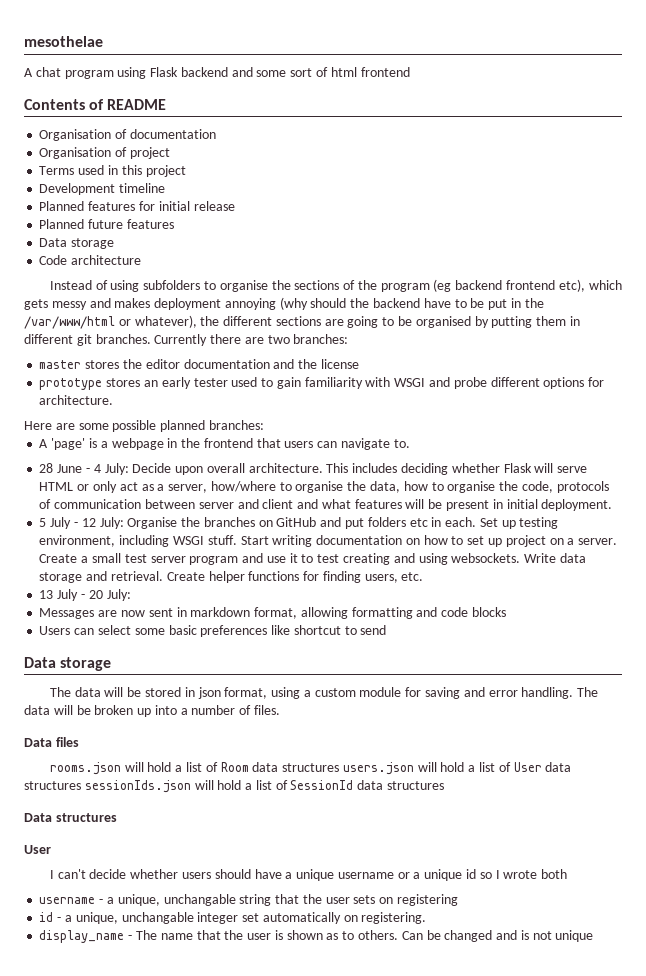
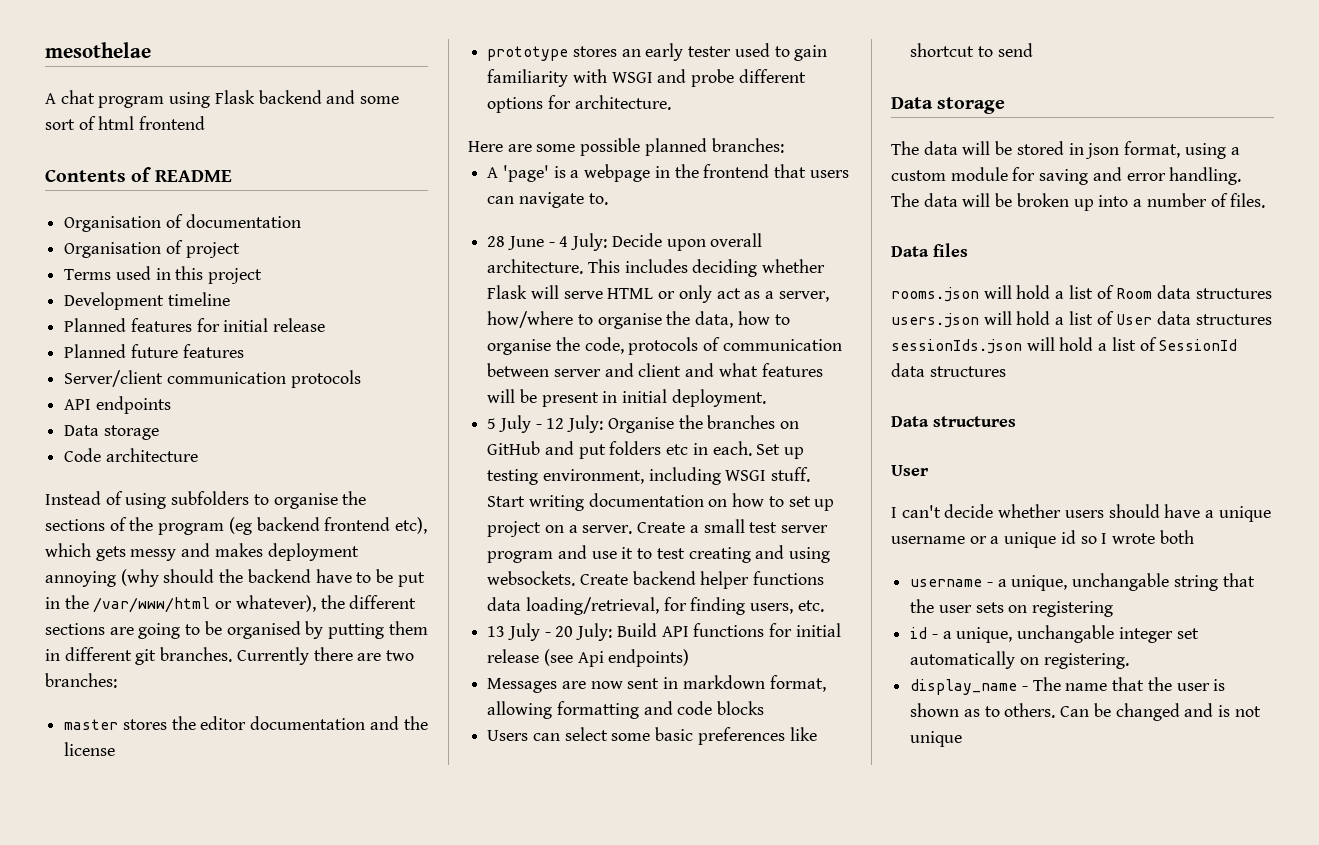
+ Server/client communication protocols
+ API endpoints
- Write data storage and retrieval. Create helper functions for finding users, etc.
+ Create backend helper functions data loading/retrieval, for finding users, etc.
- 13 July - 20 July:
+ 13 July - 20 July: Build API functions for initial release (see Api endpoints)

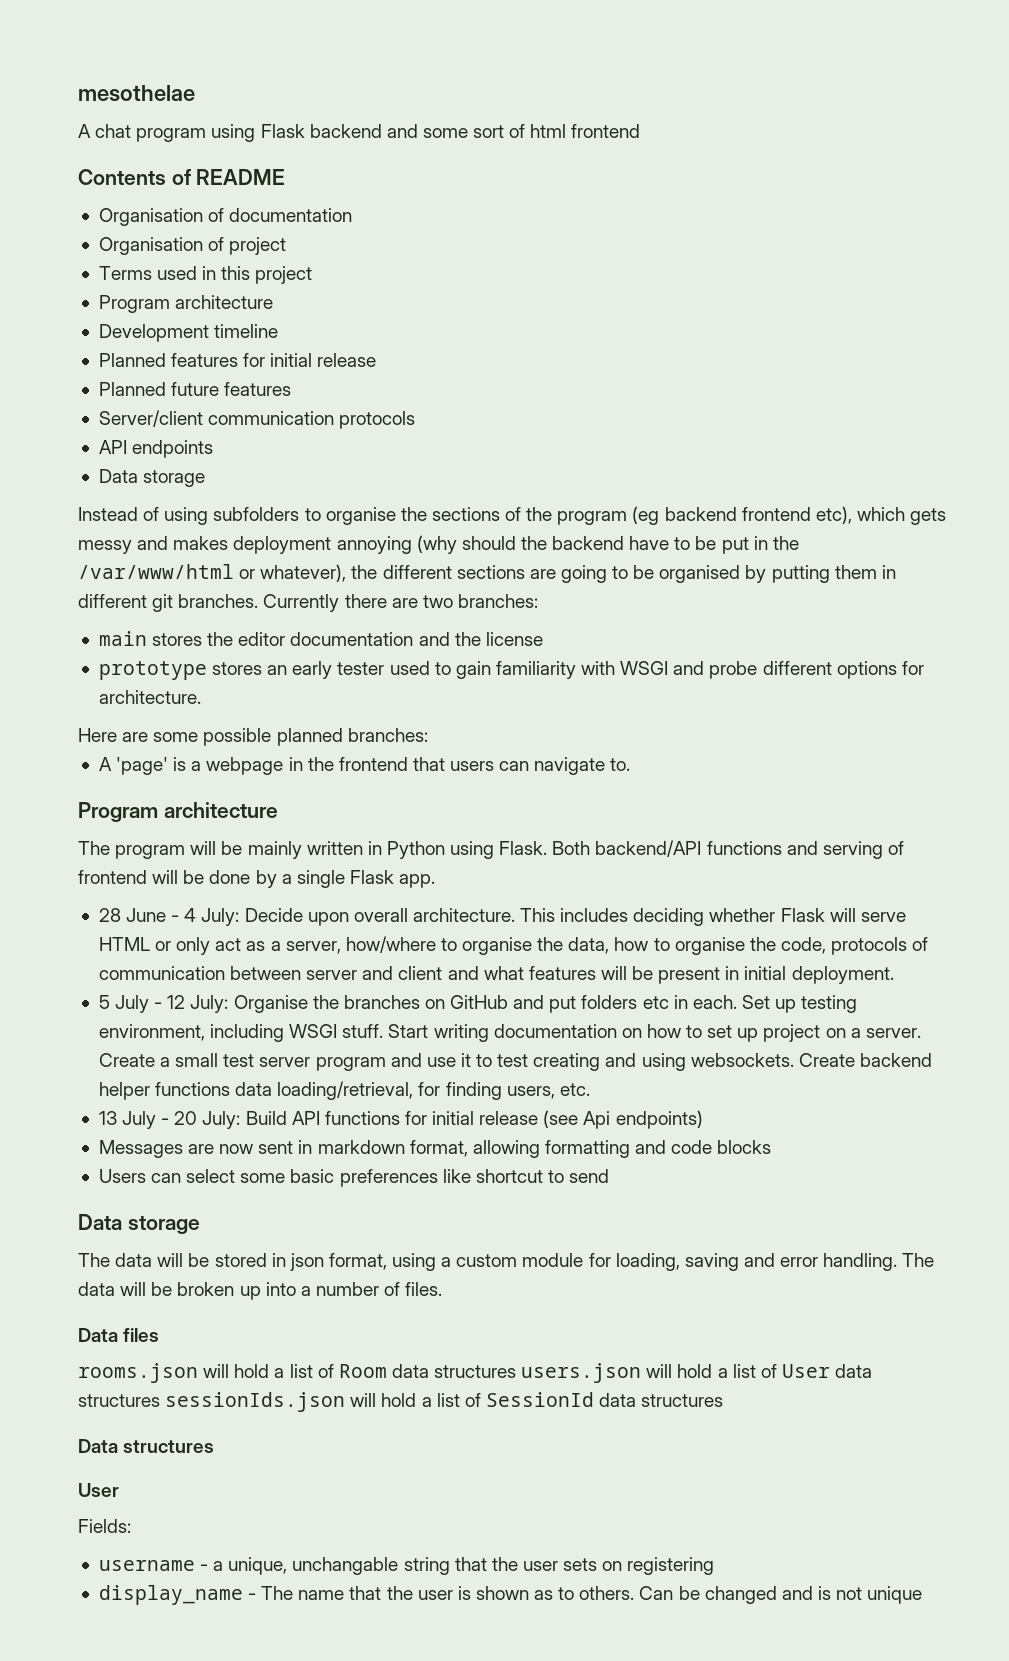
  Terms used in this project
+ Program architecture
- Code architecture
- master stores the editor documentation and the license
+ main stores the editor documentation and the license
  A 'page' is a webpage in the frontend that users can navigate to.
+ Program architecture
+ The program will be mainly written in Python using Flask. Both backend/API functions and serving of frontend will be done by a single Flask app.
- The data will be stored in json format, using a custom module for saving and error handling.
+ The data will be stored in json format, using a custom module for loading, saving and error handling.
- I can't decide whether users should have a unique username or a unique id so I wrote both
+ Fields:
- id - a unique, unchangable integer set automatically on registering.

